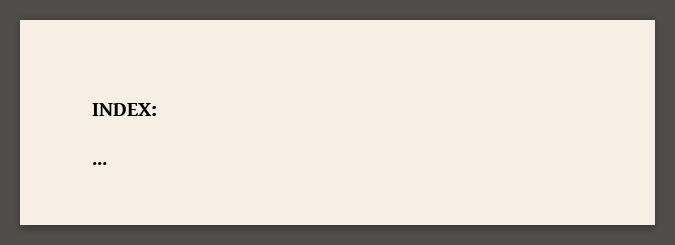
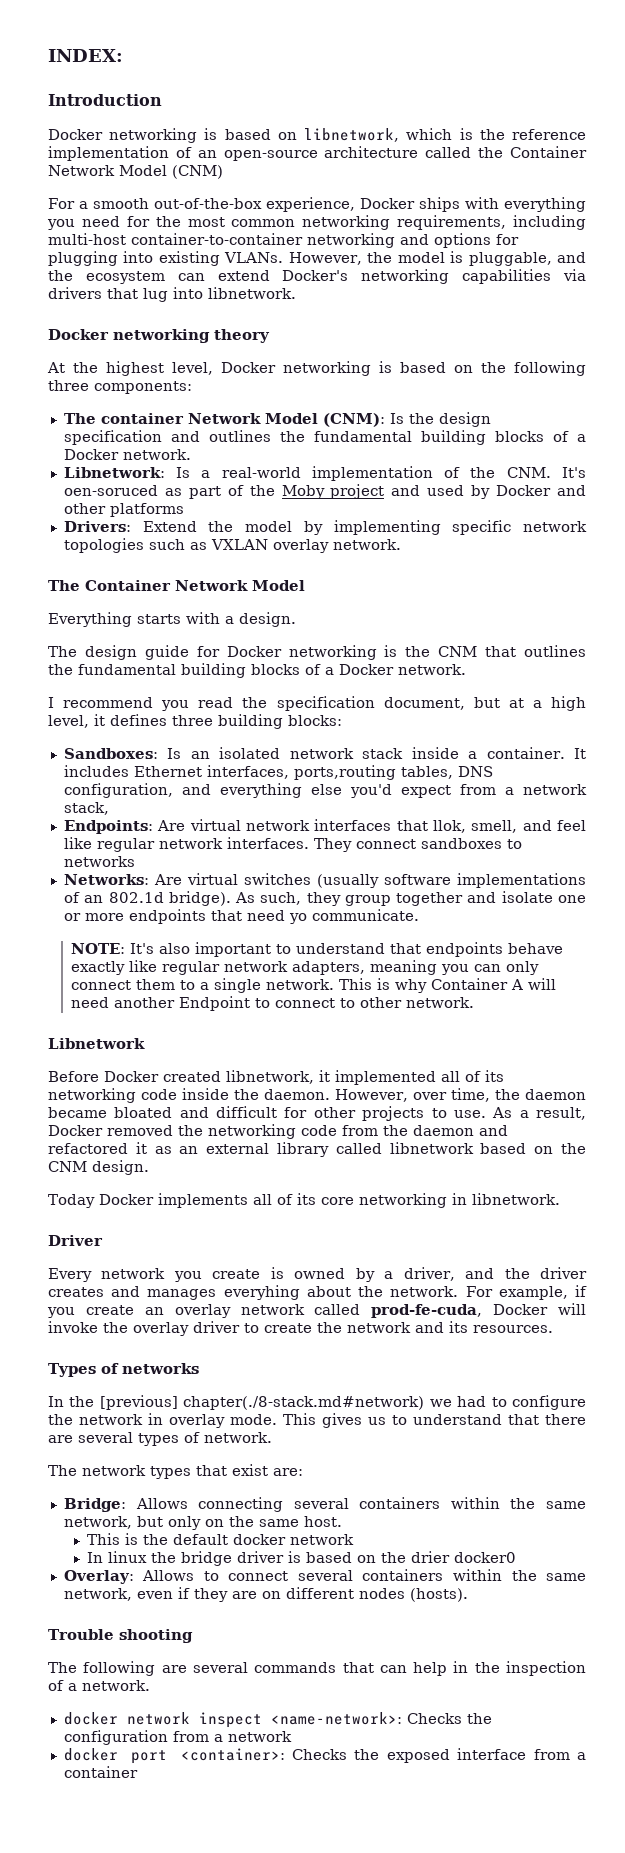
- ...
+ Introduction
+ Docker networking is based on libnetwork, which is the reference implementation of an open-source architecture called the Container Network Model (CNM)
+ For a smooth out-of-the-box experience, Docker ships with everything you need for the most common networking requirements, including multi-host container-to-container networking and options for plugging into existing VLANs. However, the model is pluggable, and the ecosystem can extend Docker's networking capabilities via drivers that lug into libnetwork.
+ Docker networking theory
+ At the highest level, Docker networking is based on the following three components:
+ The container Network Model (CNM): Is the design specification and outlines the fundamental building blocks of a Docker network.
+ Libnetwork: Is a real-world implementation of the CNM. It's oen-soruced as part of the Moby project and used by Docker and other platforms
+ Drivers: Extend the model by implementing specific network topologies such as VXLAN overlay network.
+ The Container Network Model
+ Everything starts with a design.
+ The design guide for Docker networking is the CNM that outlines the fundamental building blocks of a Docker network.
+ I recommend you read the specification document, but at a high level, it defines three building blocks:
+ Sandboxes: Is an isolated network stack inside a container. It includes Ethernet interfaces, ports,routing tables, DNS configuration, and everything else you'd expect from a network stack,
+ Endpoints: Are virtual network interfaces that llok, smell, and feel like regular network interfaces. They connect sandboxes to networks
+ Networks: Are virtual switches (usually software implementations of an 802.1d bridge). As such, they group together and isolate one or more endpoints that need yo communicate.
+ NOTE: It's also important to understand that endpoints behave exactly like regular network adapters, meaning you can only connect them to a single network. This is why Container A will need another Endpoint to connect to other network.
+ Libnetwork
+ Before Docker created libnetwork, it implemented all of its networking code inside the daemon. However, over time, the daemon became bloated and difficult for other projects to use. As a result, Docker removed the networking code from the daemon and refactored it as an external library called libnetwork based on the CNM design.
+ Today Docker implements all of its core networking in libnetwork.
+ Driver
+ Every network you create is owned by a driver, and the driver creates and manages everyhing about the network. For example, if you create an overlay network called prod-fe-cuda, Docker will invoke the overlay driver to create the network and its resources.
+ Types of networks
+ In the [previous] chapter(./8-stack.md#network) we had to configure the network in overlay mode. This gives us to understand that there are several types of network.
+ The network types that exist are:
+ Bridge: Allows connecting several containers within the same network, but only on the same host.
+ This is the default docker network
+ In linux the bridge driver is based on the drier docker0
+ Overlay: Allows to connect several containers within the same network, even if they are on different nodes (hosts).
+ Trouble shooting
+ The following are several commands that can help in the inspection of a network.
+ docker network inspect <name-network>: Checks the configuration from a network
+ docker port <container>: Checks the exposed interface from a container

